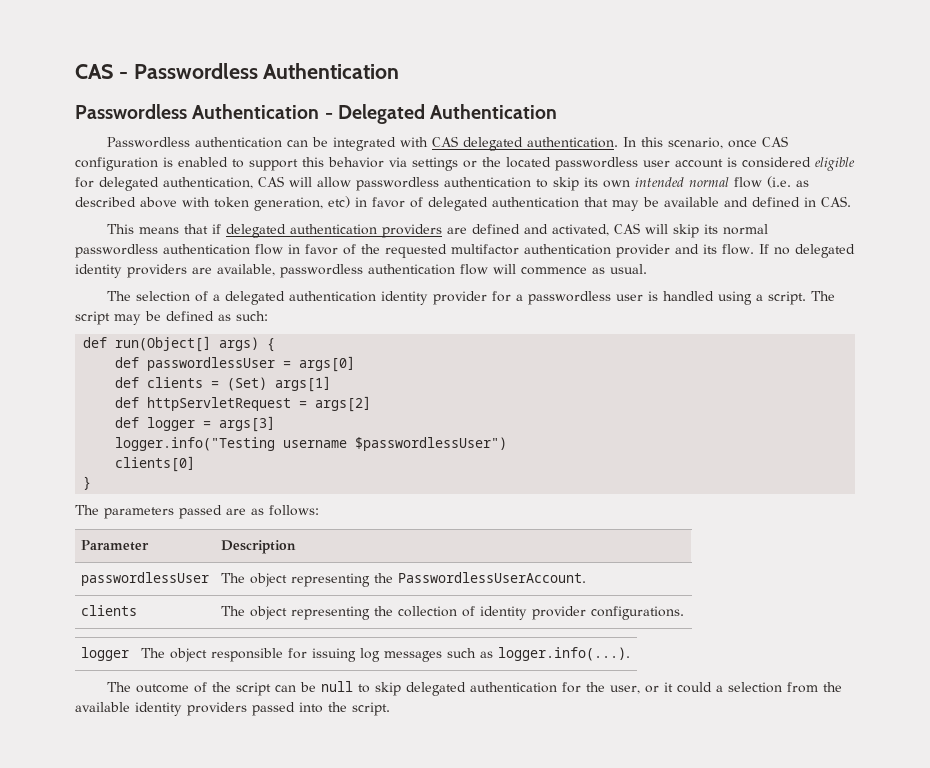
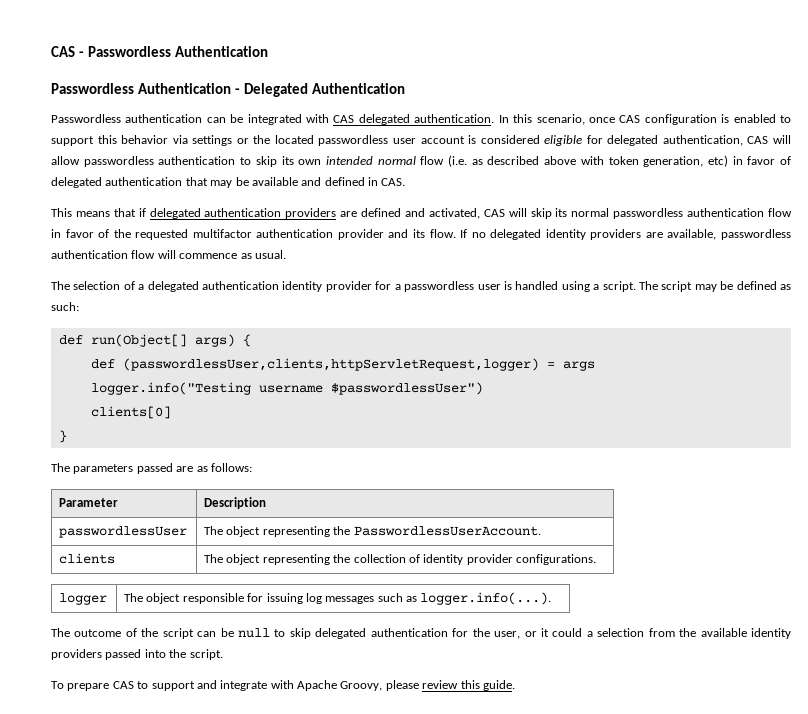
- def passwordlessUser = args[0]
- def clients = (Set) args[1]
- def httpServletRequest = args[2]
- def logger = args[3]
+ def (passwordlessUser,clients,httpServletRequest,logger) = args
+ To prepare CAS to support and integrate with Apache Groovy, please review this guide.

